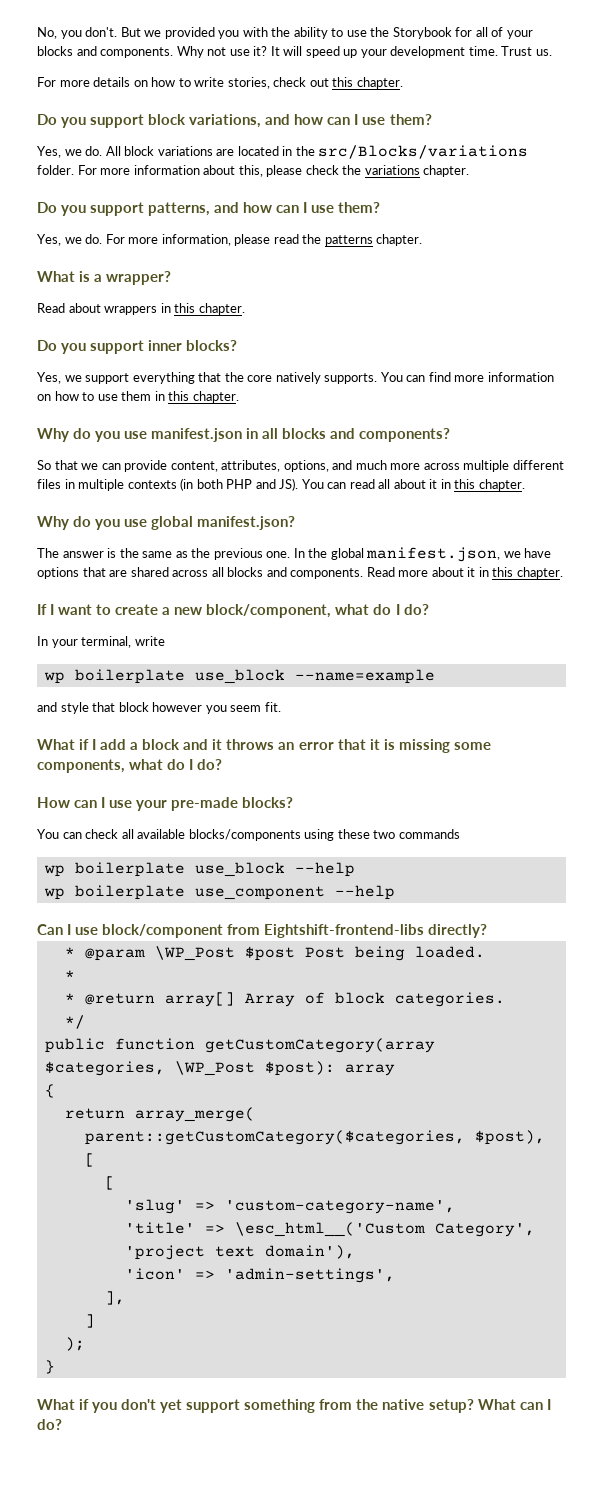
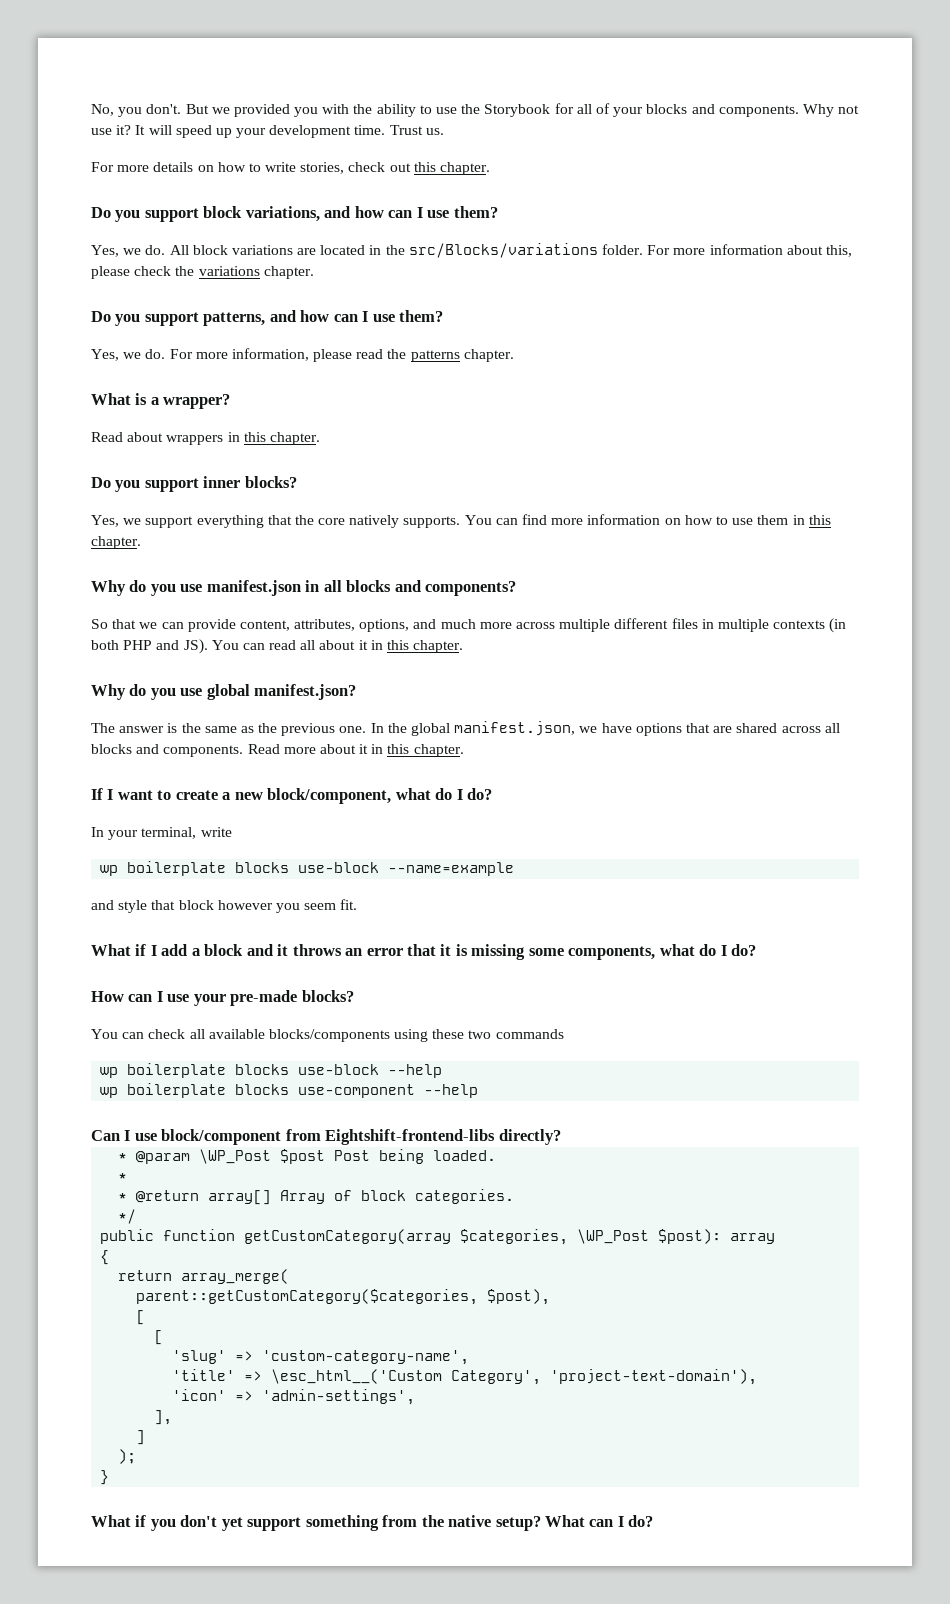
- wp boilerplate use_block --name=example
+ wp boilerplate blocks use-block --name=example
- wp boilerplate use_block --help
+ wp boilerplate blocks use-block --help
- wp boilerplate use_component --help
+ wp boilerplate blocks use-component --help
- 'title' => \esc_html__('Custom Category', 'project text domain'),
+ 'title' => \esc_html__('Custom Category', 'project-text-domain'),

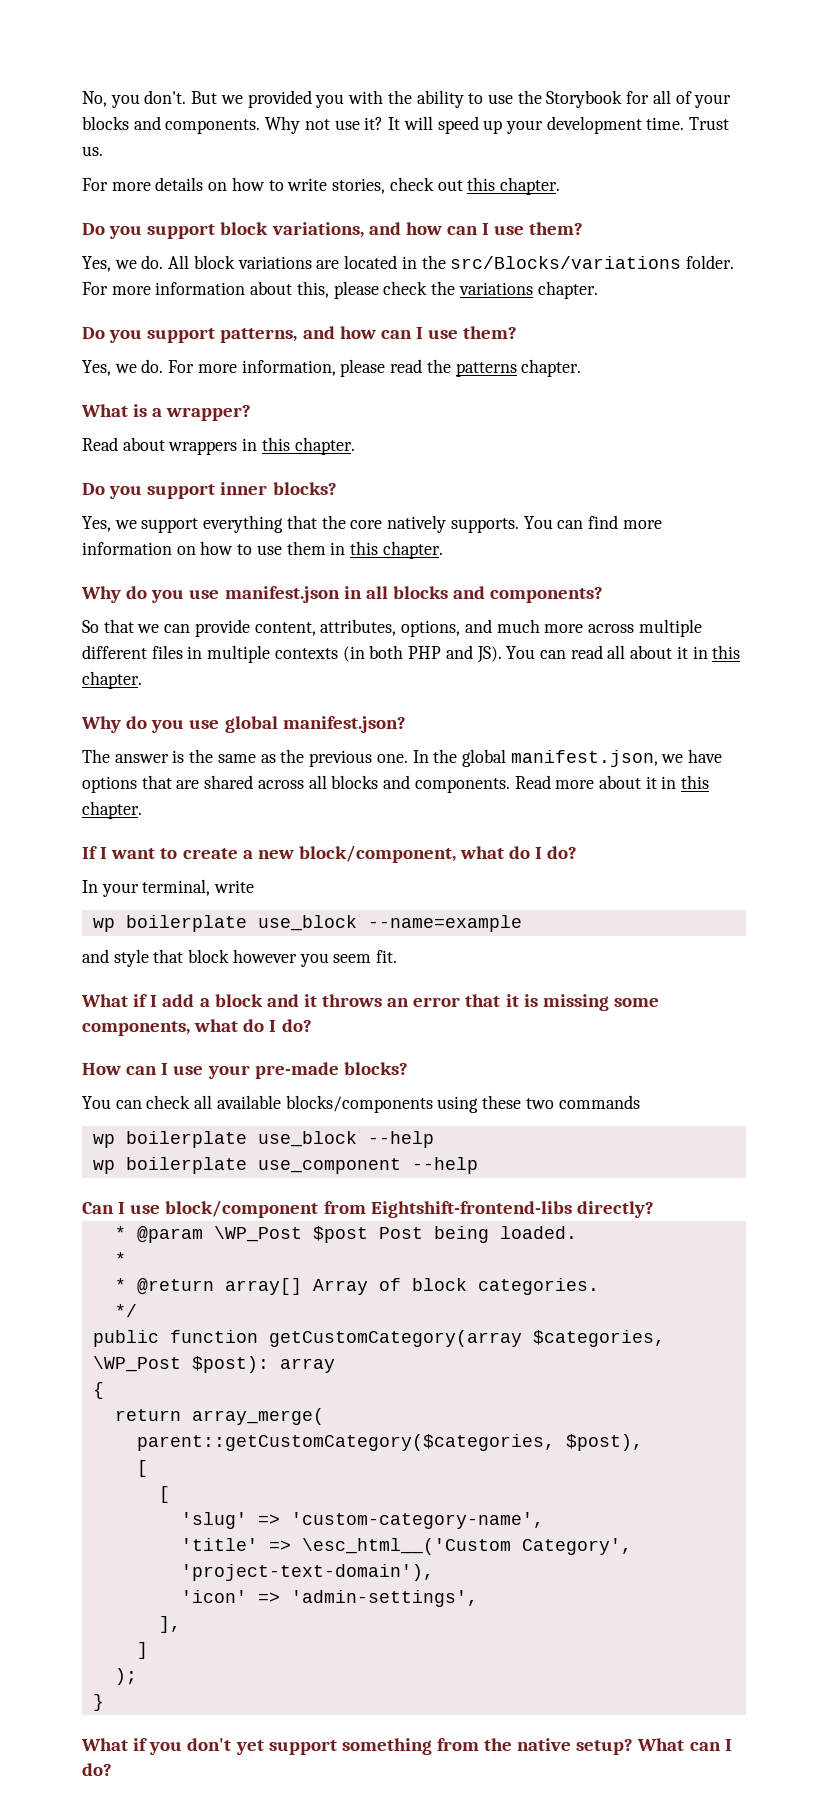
- wp boilerplate blocks use-block --name=example
+ wp boilerplate use_block --name=example
- wp boilerplate blocks use-block --help
+ wp boilerplate use_block --help
- wp boilerplate blocks use-component --help
+ wp boilerplate use_component --help

